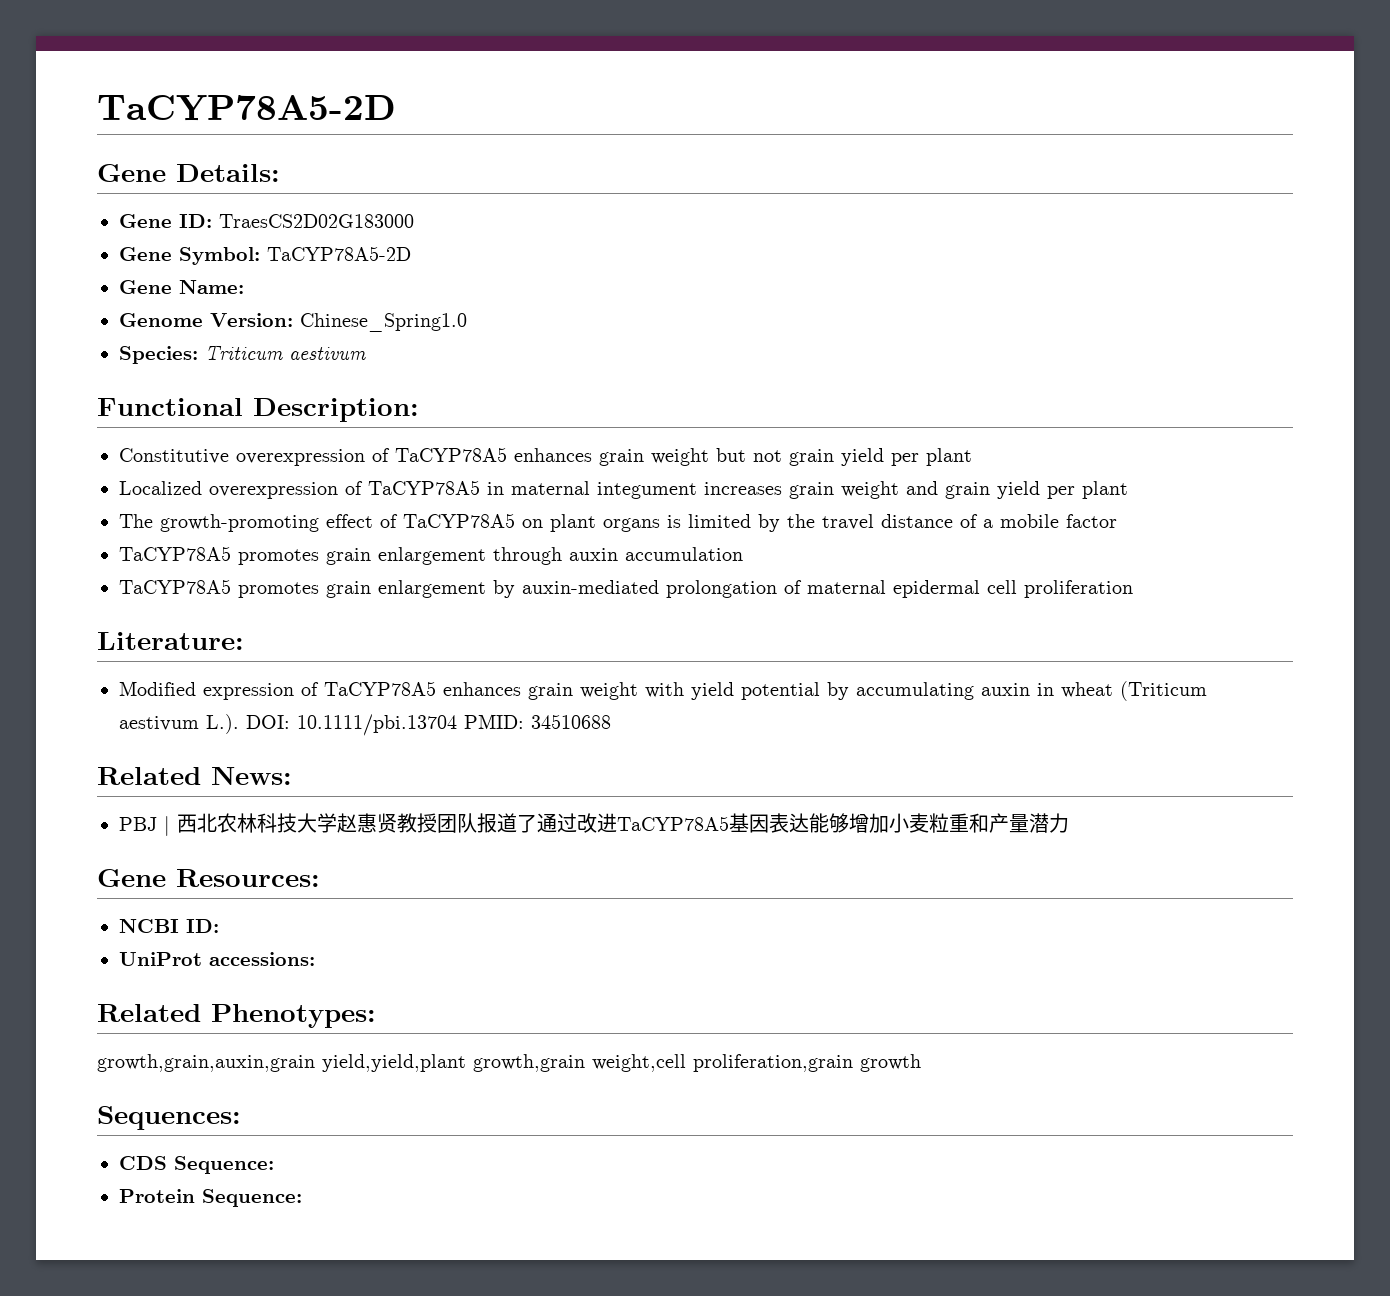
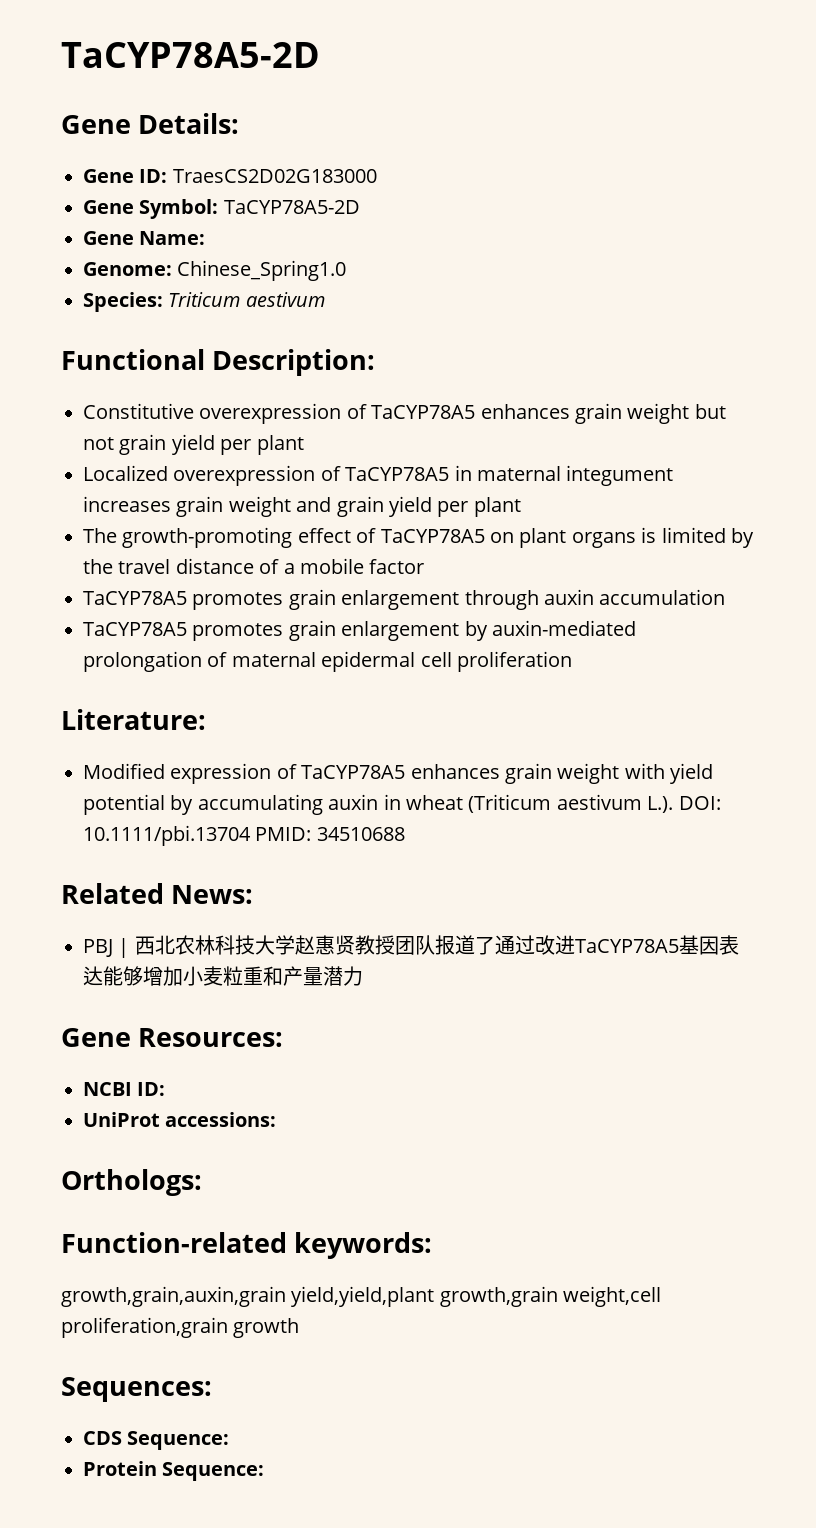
- Genome Version: Chinese_Spring1.0
+ Genome: Chinese_Spring1.0
- Related Phenotypes:
+ Orthologs:
+ Function-related keywords:

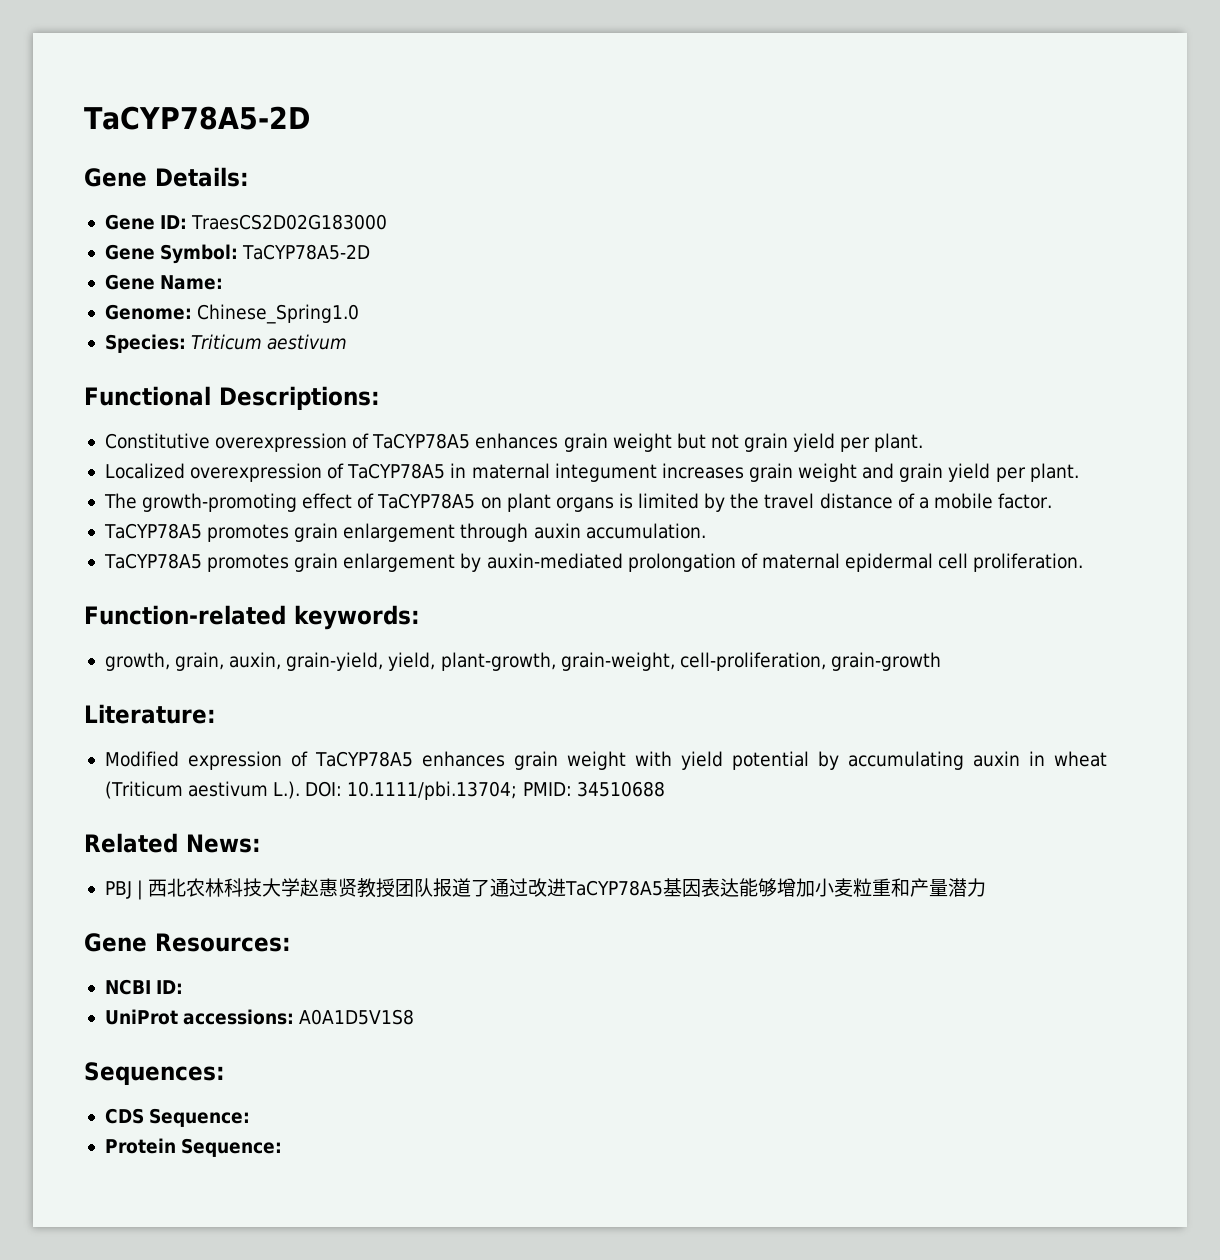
- Functional Description:
+ Functional Descriptions:
- Constitutive overexpression of TaCYP78A5 enhances grain weight but not grain yield per plant
+ Constitutive overexpression of TaCYP78A5 enhances grain weight but not grain yield per plant.
- Localized overexpression of TaCYP78A5 in maternal integument increases grain weight and grain yield per plant
+ Localized overexpression of TaCYP78A5 in maternal integument increases grain weight and grain yield per plant.
- The growth-promoting effect of TaCYP78A5 on plant organs is limited by the travel distance of a mobile factor
+ The growth-promoting effect of TaCYP78A5 on plant organs is limited by the travel distance of a mobile factor.
- TaCYP78A5 promotes grain enlargement through auxin accumulation
+ TaCYP78A5 promotes grain enlargement through auxin accumulation.
- TaCYP78A5 promotes grain enlargement by auxin-mediated prolongation of maternal epidermal cell proliferation
+ TaCYP78A5 promotes grain enlargement by auxin-mediated prolongation of maternal epidermal cell proliferation.
+ Function-related keywords:
+ growth, grain, auxin, grain-yield, yield, plant-growth, grain-weight, cell-proliferation, grain-growth
- Modified expression of TaCYP78A5 enhances grain weight with yield potential by accumulating auxin in wheat (Triticum aestivum L.). DOI: 10.1111/pbi.13704 PMID: 34510688
+ Modified expression of TaCYP78A5 enhances grain weight with yield potential by accumulating auxin in wheat (Triticum aestivum L.). DOI: 10.1111/pbi.13704; PMID: 34510688
- UniProt accessions:
- Orthologs:
- Function-related keywords:
- growth,grain,auxin,grain yield,yield,plant growth,grain weight,cell proliferation,grain growth
+ UniProt accessions: A0A1D5V1S8

